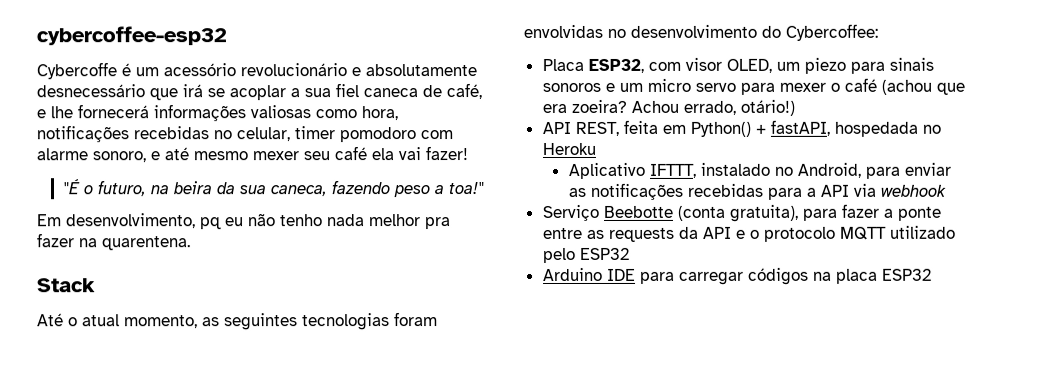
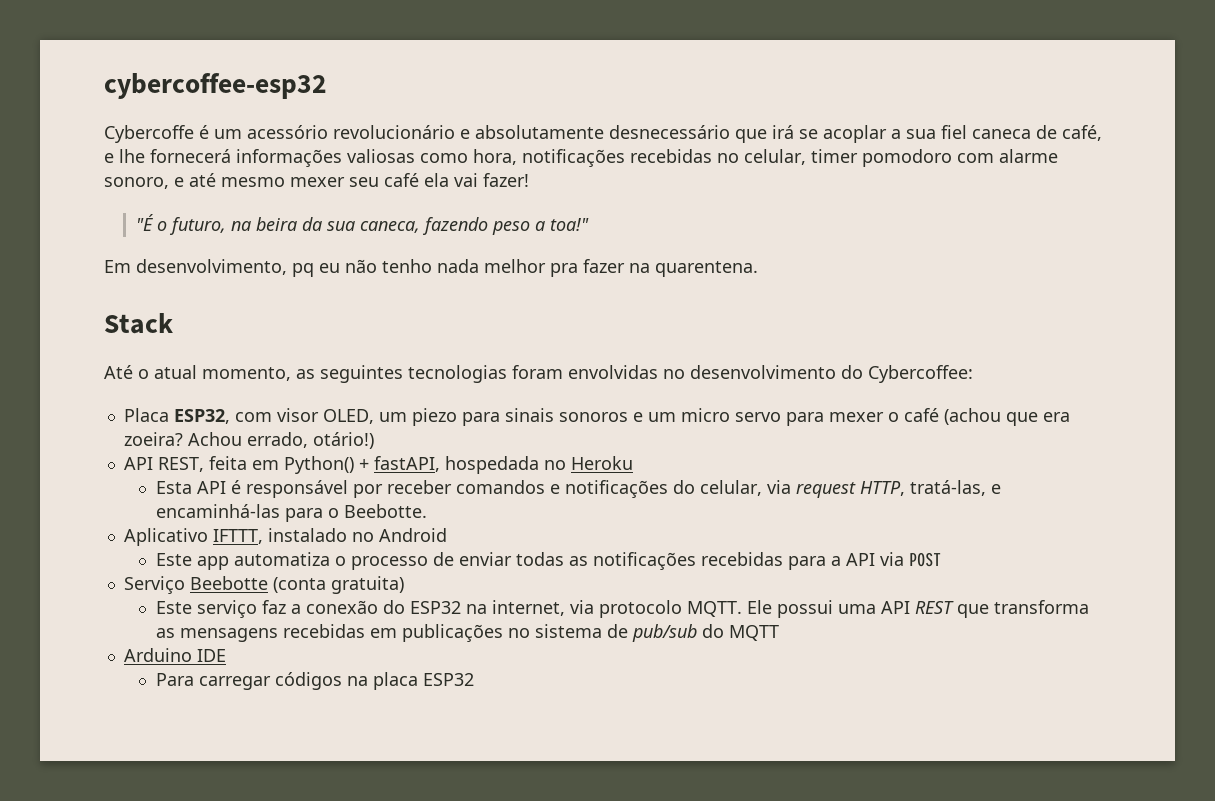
- Aplicativo IFTTT, instalado no Android, para enviar as notificações recebidas para a API via webhook
+ Esta API é responsável por receber comandos e notificações do celular, via request HTTP, tratá-las, e encaminhá-las para o Beebotte.
+ Aplicativo IFTTT, instalado no Android
+ Este app automatiza o processo de enviar todas as notificações recebidas para a API via POST
- Serviço Beebotte (conta gratuita), para fazer a ponte entre as requests da API e o protocolo MQTT utilizado pelo ESP32
+ Serviço Beebotte (conta gratuita)
+ Este serviço faz a conexão do ESP32 na internet, via protocolo MQTT. Ele possui uma API REST que transforma as mensagens recebidas em publicações no sistema de pub/sub do MQTT
- Arduino IDE para carregar códigos na placa ESP32
+ Arduino IDE
+ Para carregar códigos na placa ESP32

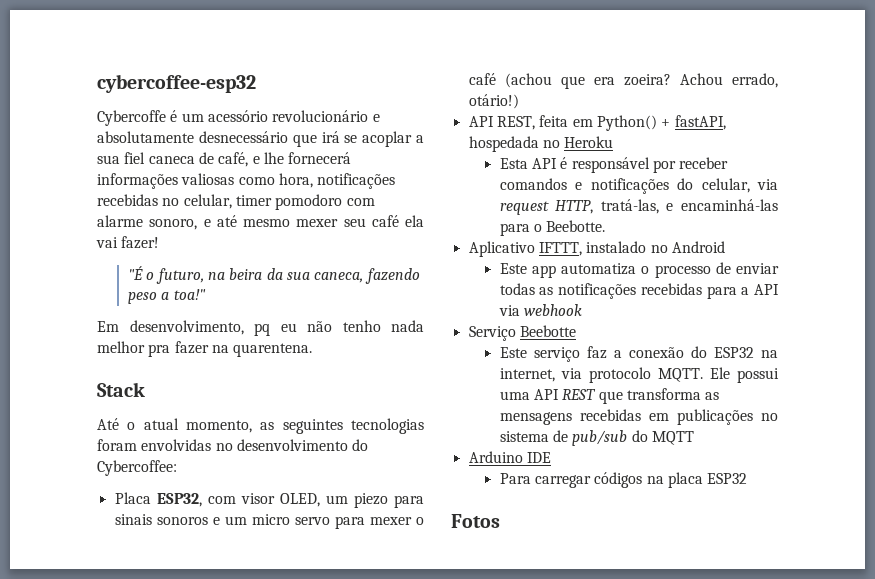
- Este app automatiza o processo de enviar todas as notificações recebidas para a API via POST
+ Este app automatiza o processo de enviar todas as notificações recebidas para a API via webhook
- Serviço Beebotte (conta gratuita)
+ Serviço Beebotte
+ Fotos

